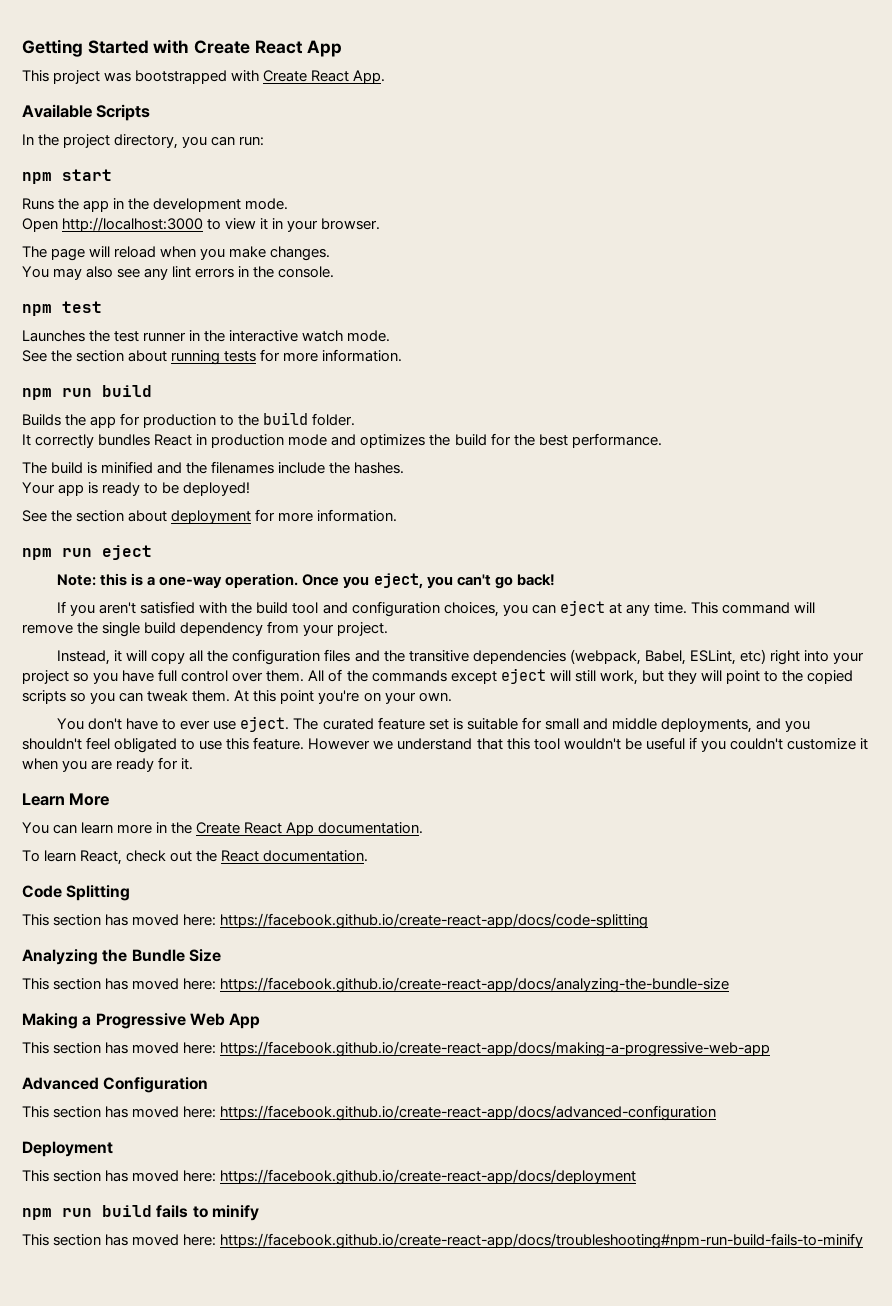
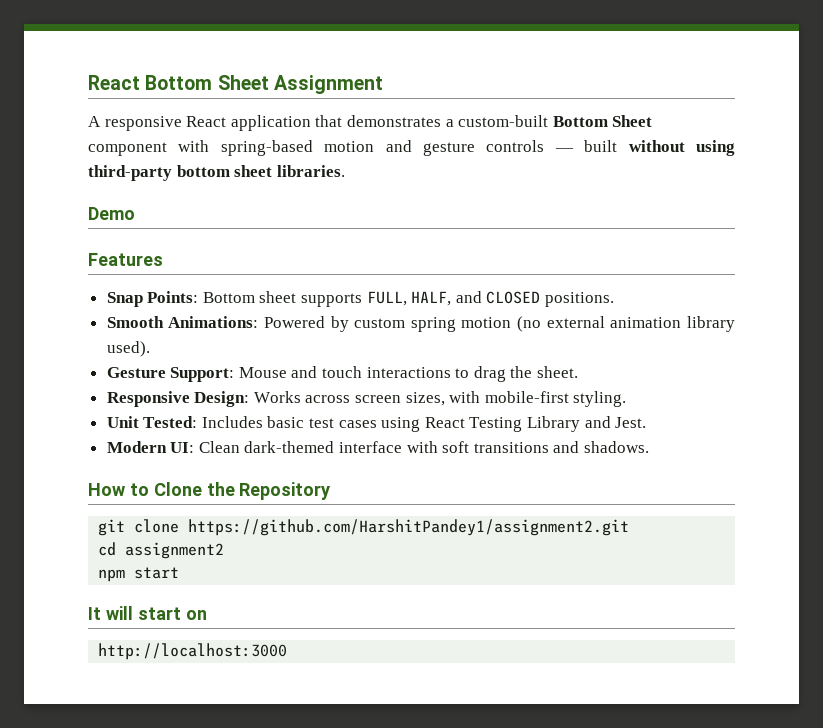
- Getting Started with Create React App
- This project was bootstrapped with Create React App.
- Available Scripts
- In the project directory, you can run:
+ React Bottom Sheet Assignment
+ A responsive React application that demonstrates a custom-built Bottom Sheet component with spring-based motion and gesture controls — built without using third-party bottom sheet libraries.
+ Demo
+ Features
+ Snap Points: Bottom sheet supports FULL, HALF, and CLOSED positions.
+ Smooth Animations: Powered by custom spring motion (no external animation library used).
+ Gesture Support: Mouse and touch interactions to drag the sheet.
+ Responsive Design: Works across screen sizes, with mobile-first styling.
+ Unit Tested: Includes basic test cases using React Testing Library and Jest.
+ Modern UI: Clean dark-themed interface with soft transitions and shadows.
+ How to Clone the Repository
+ git clone https://github.com/HarshitPandey1/assignment2.git
+ cd assignment2
  npm start
- Runs the app in the development mode.
- Open http://localhost:3000 to view it in your browser.
- The page will reload when you make changes.
- You may also see any lint errors in the console.
- npm test
- Launches the test runner in the interactive watch mode.
- See the section about running tests for more information.
- npm run build
- Builds the app for production to the build folder.
- It correctly bundles React in production mode and optimizes the build for the best performance.
- The build is minified and the filenames include the hashes.
- Your app is ready to be deployed!
- See the section about deployment for more information.
- npm run eject
- Note: this is a one-way operation. Once you eject, you can't go back!
- If you aren't satisfied with the build tool and configuration choices, you can eject at any time. This command will remove the single build dependency from your project.
- Instead, it will copy all the configuration files and the transitive dependencies (webpack, Babel, ESLint, etc) right into your project so you have full control over them. All of the commands except eject will still work, but they will point to the copied scripts so you can tweak them. At this point you're on your own.
- You don't have to ever use eject. The curated feature set is suitable for small and middle deployments, and you shouldn't feel obligated to use this feature. However we understand that this tool wouldn't be useful if you couldn't customize it when you are ready for it.
- Learn More
- You can learn more in the Create React App documentation.
- To learn React, check out the React documentation.
- Code Splitting
- This section has moved here: https://facebook.github.io/create-react-app/docs/code-splitting
- Analyzing the Bundle Size
- This section has moved here: https://facebook.github.io/create-react-app/docs/analyzing-the-bundle-size
- Making a Progressive Web App
- This section has moved here: https://facebook.github.io/create-react-app/docs/making-a-progressive-web-app
- Advanced Configuration
- This section has moved here: https://facebook.github.io/create-react-app/docs/advanced-configuration
- Deployment
- This section has moved here: https://facebook.github.io/create-react-app/docs/deployment
- npm run build fails to minify
- This section has moved here: https://facebook.github.io/create-react-app/docs/troubleshooting#npm-run-build-fails-to-minify
+ It will start on
+ http://localhost:3000

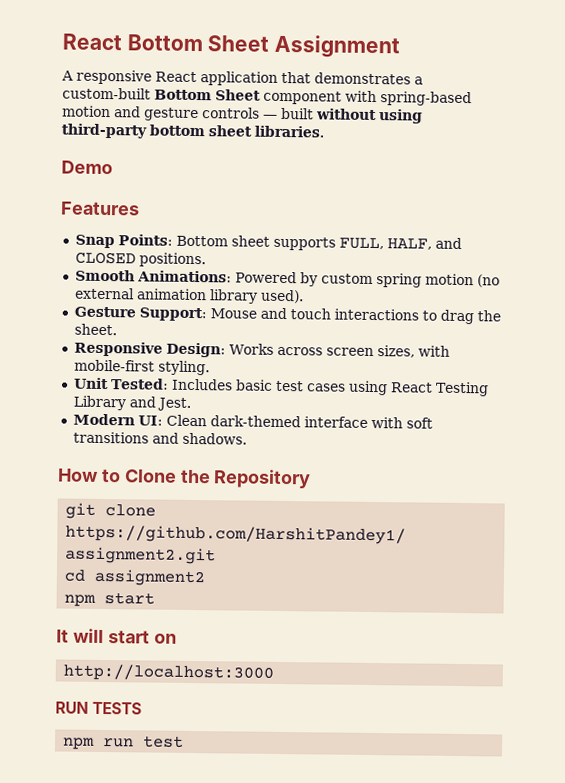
+ RUN TESTS
+ npm run test

